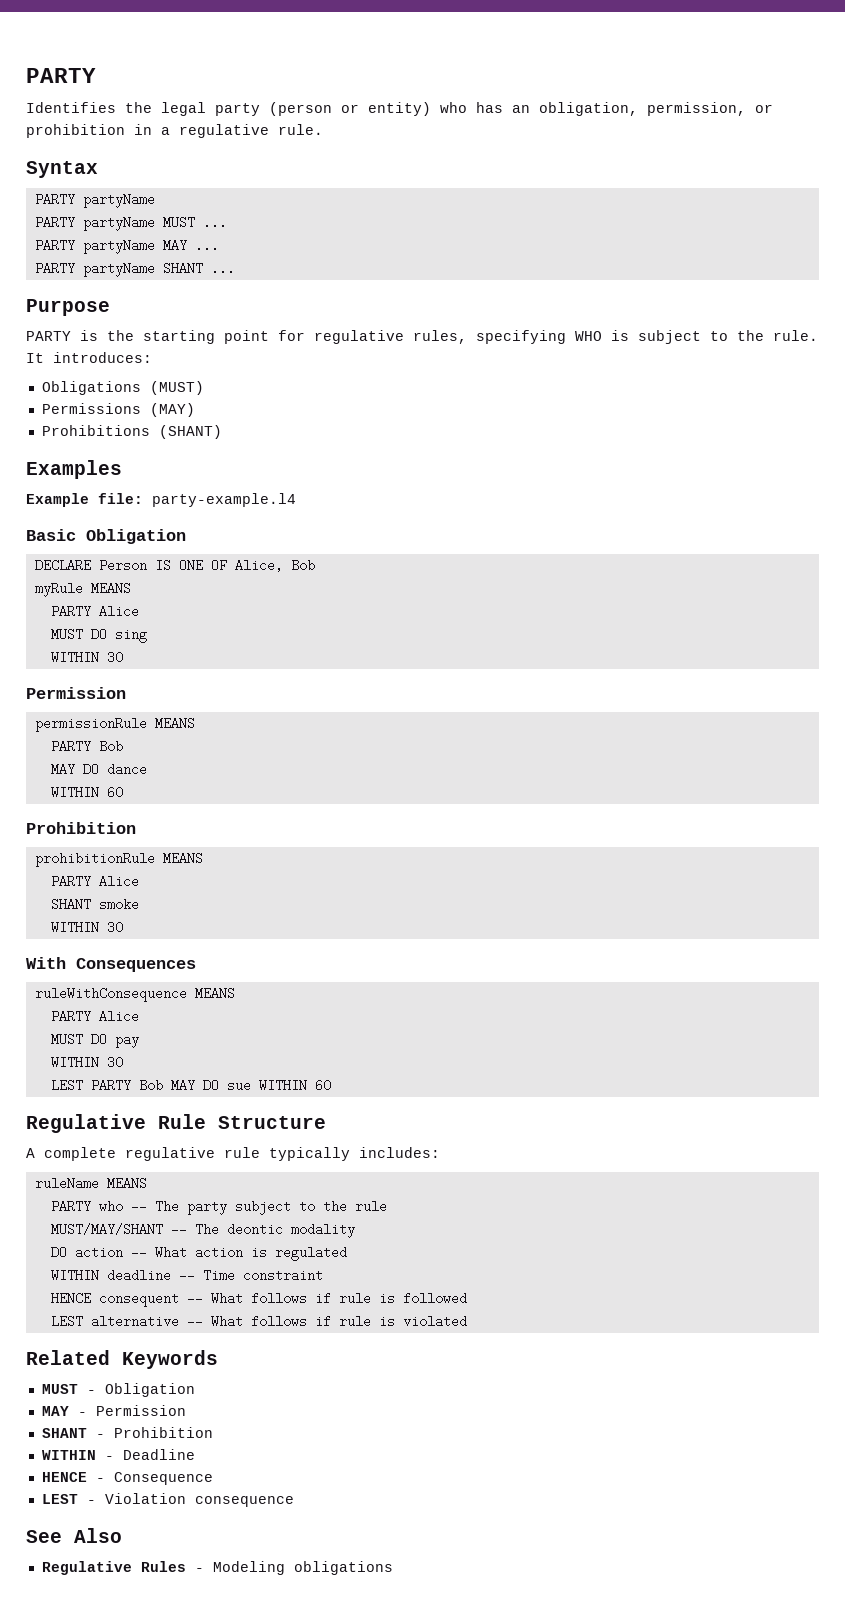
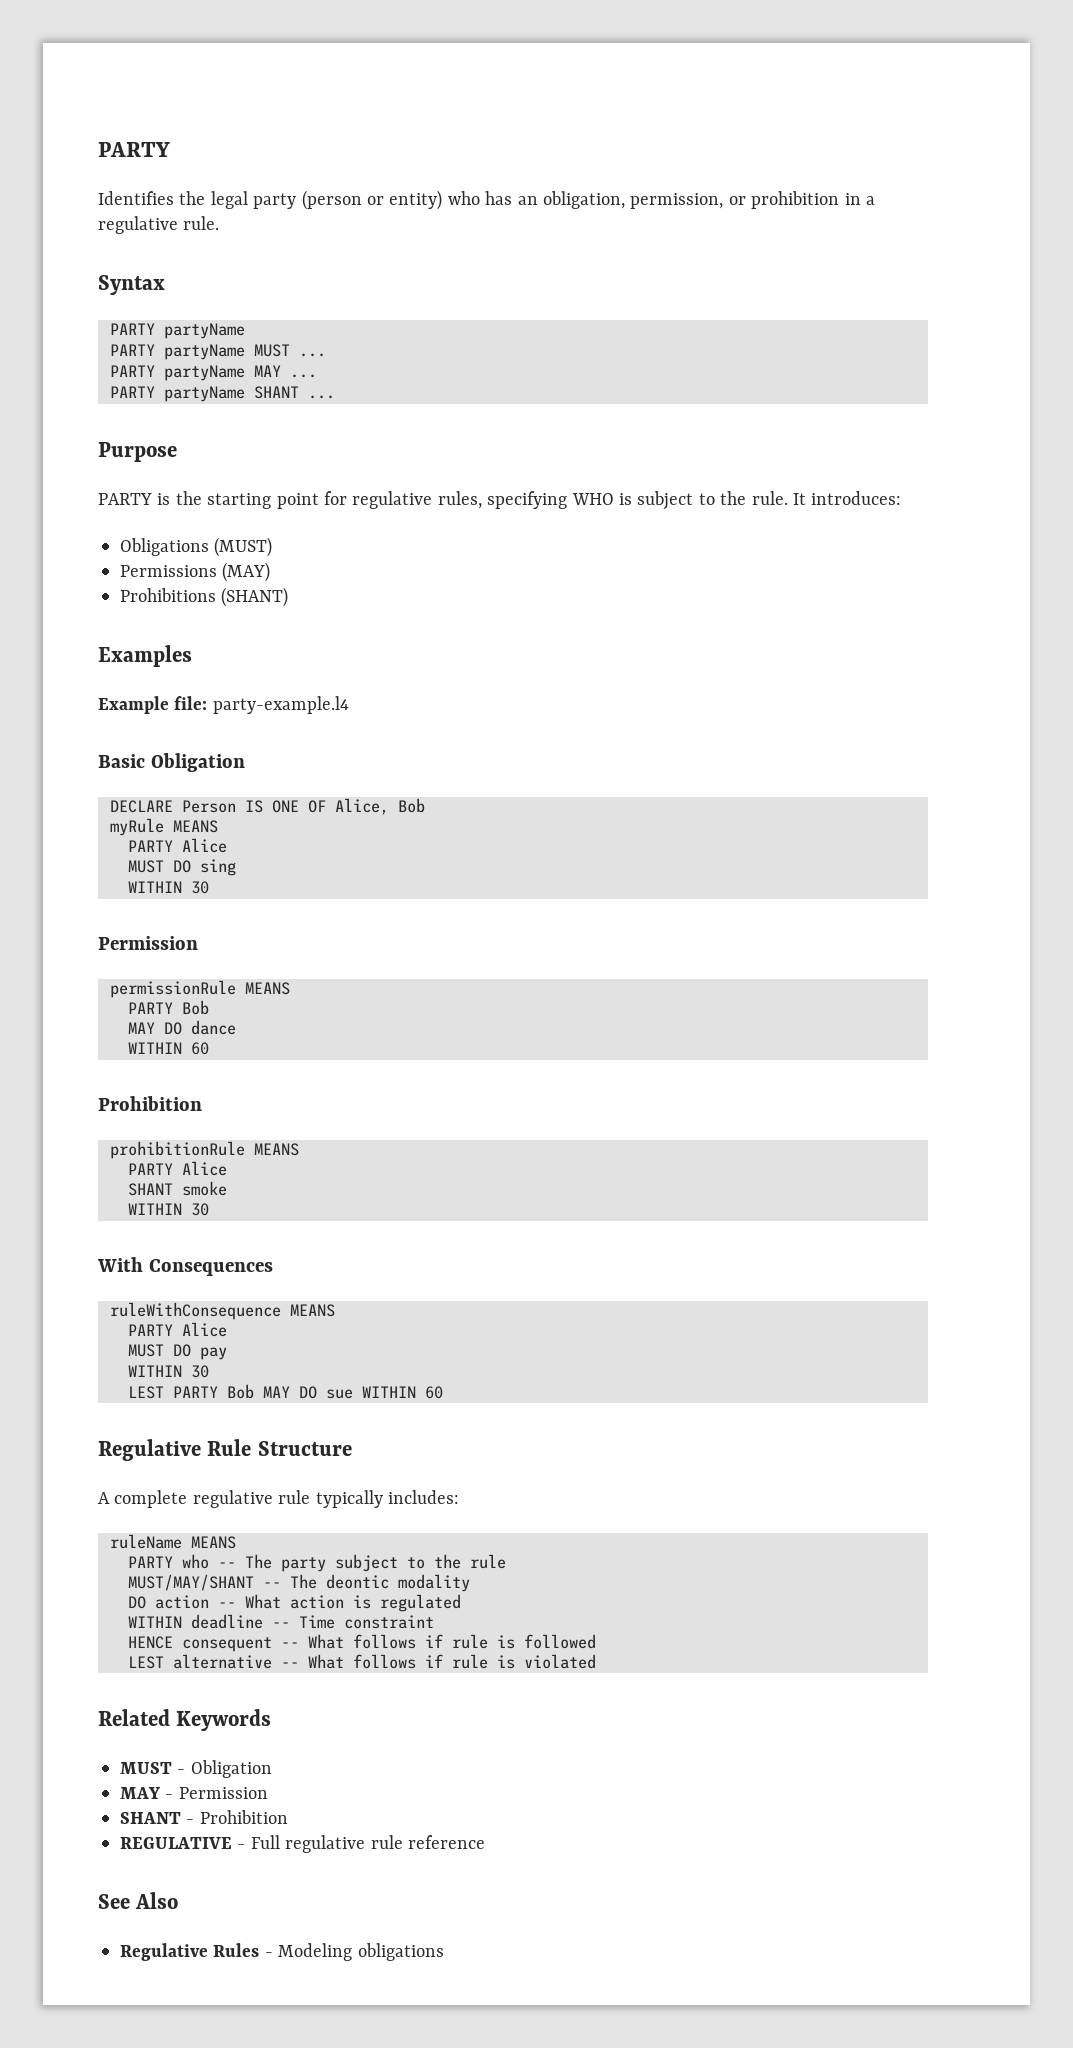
- WITHIN - Deadline
- HENCE - Consequence
- LEST - Violation consequence
+ REGULATIVE - Full regulative rule reference

